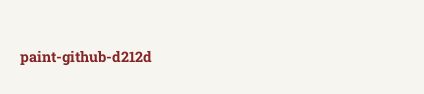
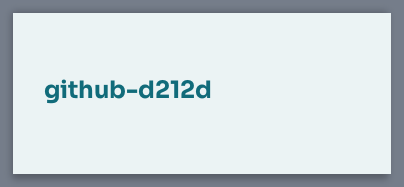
- paint-github-d212d
+ github-d212d

